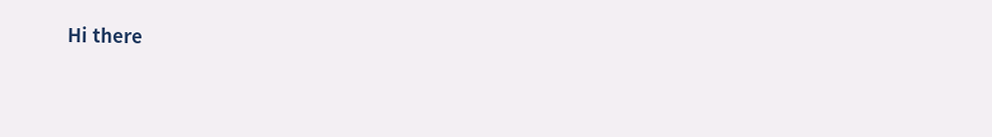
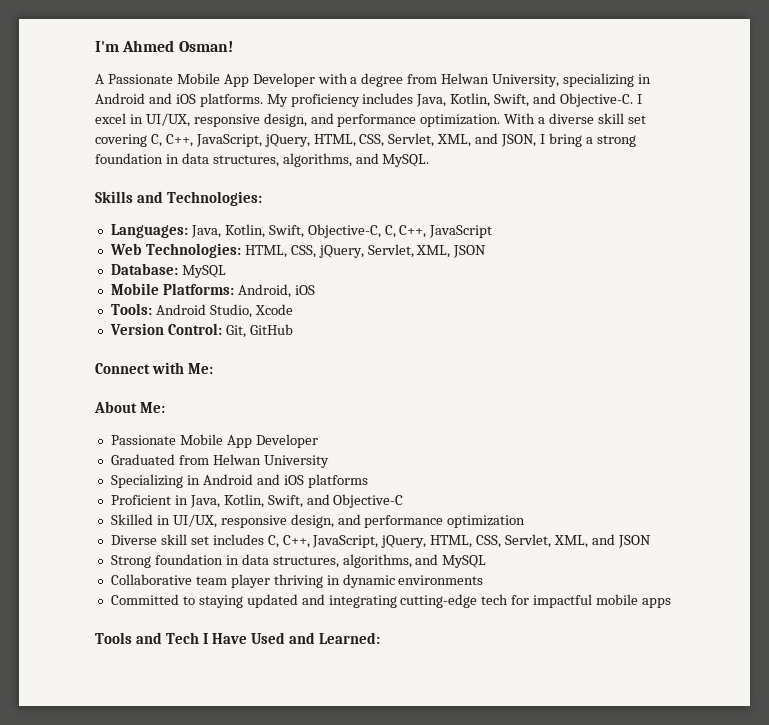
- Hi there
+ I'm Ahmed Osman!
+ A Passionate Mobile App Developer with a degree from Helwan University, specializing in Android and iOS platforms. My proficiency includes Java, Kotlin, Swift, and Objective-C. I excel in UI/UX, responsive design, and performance optimization. With a diverse skill set covering C, C++, JavaScript, jQuery, HTML, CSS, Servlet, XML, and JSON, I bring a strong foundation in data structures, algorithms, and MySQL.
+ Skills and Technologies:
+ Languages: Java, Kotlin, Swift, Objective-C, C, C++, JavaScript
+ Web Technologies: HTML, CSS, jQuery, Servlet, XML, JSON
+ Database: MySQL
+ Mobile Platforms: Android, iOS
+ Tools: Android Studio, Xcode
+ Version Control: Git, GitHub
+ Connect with Me:
+ About Me:
+ Passionate Mobile App Developer
+ Graduated from Helwan University
+ Specializing in Android and iOS platforms
+ Proficient in Java, Kotlin, Swift, and Objective-C
+ Skilled in UI/UX, responsive design, and performance optimization
+ Diverse skill set includes C, C++, JavaScript, jQuery, HTML, CSS, Servlet, XML, and JSON
+ Strong foundation in data structures, algorithms, and MySQL
+ Collaborative team player thriving in dynamic environments
+ Committed to staying updated and integrating cutting-edge tech for impactful mobile apps
+ Tools and Tech I Have Used and Learned:

